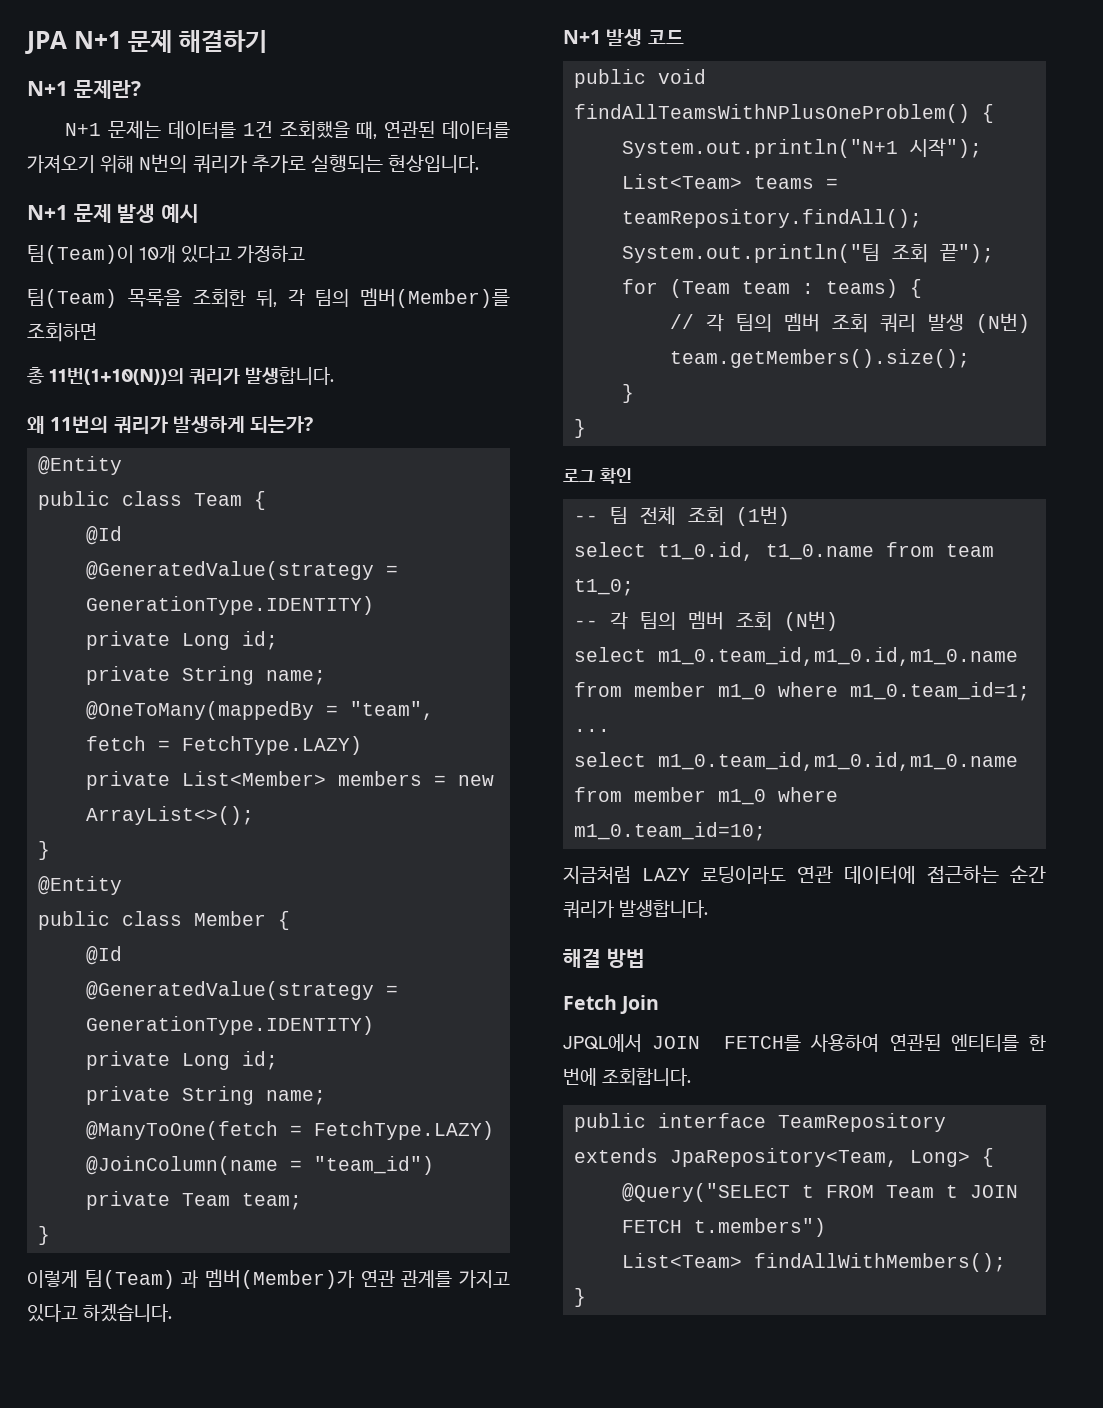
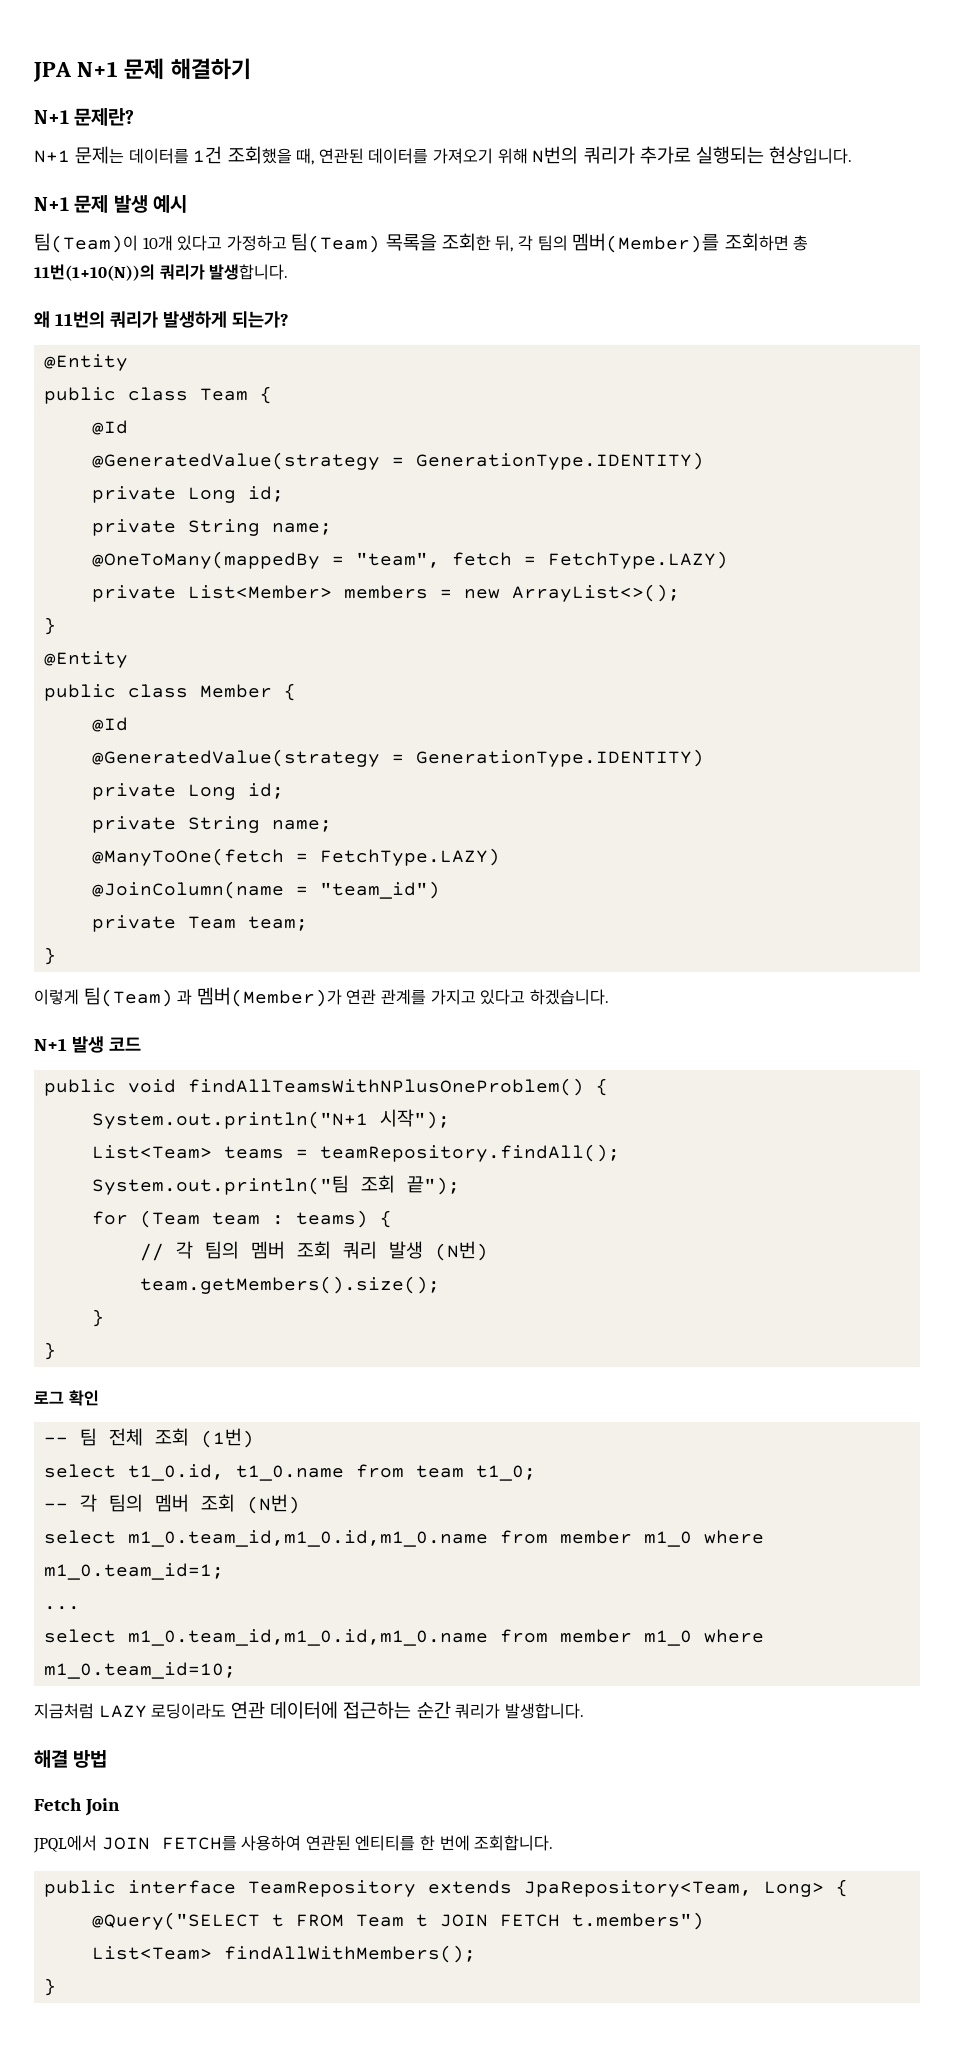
- 팀(Team)이 10개 있다고 가정하고
- 팀(Team) 목록을 조회한 뒤, 각 팀의 멤버(Member)를 조회하면
- 총 11번(1+10(N))의 쿼리가 발생합니다.
+ 팀(Team)이 10개 있다고 가정하고 팀(Team) 목록을 조회한 뒤, 각 팀의 멤버(Member)를 조회하면 총 11번(1+10(N))의 쿼리가 발생합니다.

